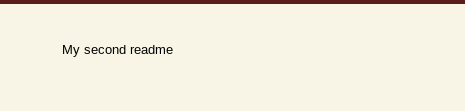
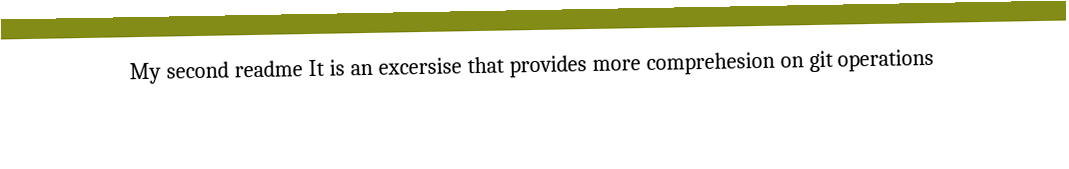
- My second readme
+ My second readme It is an excersise that provides more comprehesion on git operations

